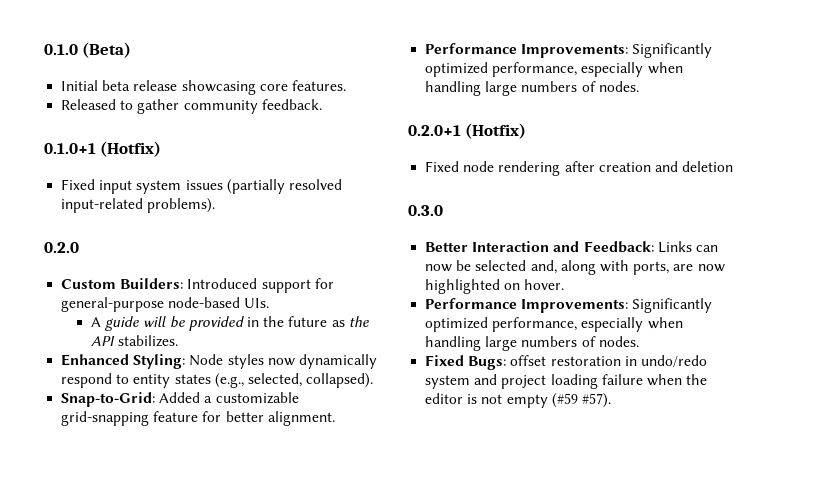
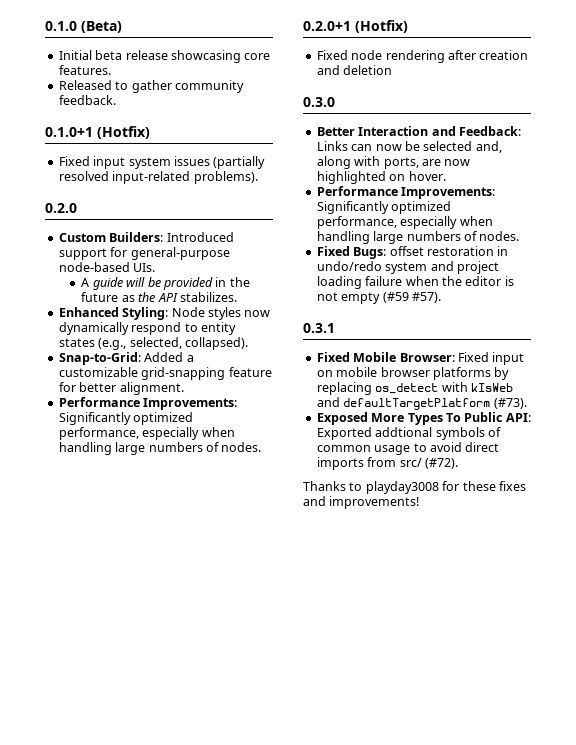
+ 0.3.1
+ Fixed Mobile Browser: Fixed input on mobile browser platforms by replacing os_detect with kIsWeb and defaultTargetPlatform (#73).
+ Exposed More Types To Public API: Exported addtional symbols of common usage to avoid direct imports from src/ (#72).
+ Thanks to playday3008 for these fixes and improvements!

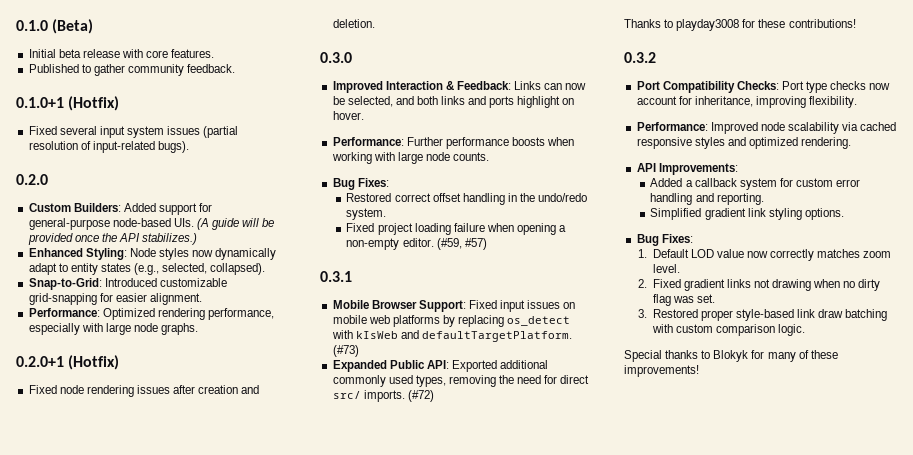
- Initial beta release showcasing core features.
+ Initial beta release with core features.
- Released to gather community feedback.
+ Published to gather community feedback.
- Fixed input system issues (partially resolved input-related problems).
+ Fixed several input system issues (partial resolution of input-related bugs).
- Custom Builders: Introduced support for general-purpose node-based UIs.
- A guide will be provided in the future as the API stabilizes.
+ Custom Builders: Added support for general-purpose node-based UIs. (A guide will be provided once the API stabilizes.)
- Enhanced Styling: Node styles now dynamically respond to entity states (e.g., selected, collapsed).
+ Enhanced Styling: Node styles now dynamically adapt to entity states (e.g., selected, collapsed).
- Snap-to-Grid: Added a customizable grid-snapping feature for better alignment.
- Performance Improvements: Significantly optimized performance, especially when handling large numbers of nodes.
+ Snap-to-Grid: Introduced customizable grid-snapping for easier alignment.
+ Performance: Optimized rendering performance, especially with large node graphs.
- Fixed node rendering after creation and deletion
+ Fixed node rendering issues after creation and deletion.
- Better Interaction and Feedback: Links can now be selected and, along with ports, are now highlighted on hover.
- Performance Improvements: Significantly optimized performance, especially when handling large numbers of nodes.
- Fixed Bugs: offset restoration in undo/redo system and project loading failure when the editor is not empty (#59 #57).
+ Improved Interaction & Feedback: Links can now be selected, and both links and ports highlight on hover.
+ Performance: Further performance boosts when working with large node counts.
+ Bug Fixes:
+ Restored correct offset handling in the undo/redo system.
+ Fixed project loading failure when opening a non-empty editor. (#59, #57)
  0.3.1
- Fixed Mobile Browser: Fixed input on mobile browser platforms by replacing os_detect with kIsWeb and defaultTargetPlatform (#73).
- Exposed More Types To Public API: Exported addtional symbols of common usage to avoid direct imports from src/ (#72).
+ Mobile Browser Support: Fixed input issues on mobile web platforms by replacing os_detect with kIsWeb and defaultTargetPlatform. (#73)
+ Expanded Public API: Exported additional commonly used types, removing the need for direct src/ imports. (#72)
- Thanks to playday3008 for these fixes and improvements!
+ Thanks to playday3008 for these contributions!
+ 0.3.2
+ Port Compatibility Checks: Port type checks now account for inheritance, improving flexibility.
+ Performance: Improved node scalability via cached responsive styles and optimized rendering.
+ API Improvements:
+ Added a callback system for custom error handling and reporting.
+ Simplified gradient link styling options.
+ Bug Fixes:
+ 1. Default LOD value now correctly matches zoom level.
+ 2. Fixed gradient links not drawing when no dirty flag was set.
+ 3. Restored proper style-based link draw batching with custom comparison logic.
+ Special thanks to Blokyk for many of these improvements!

